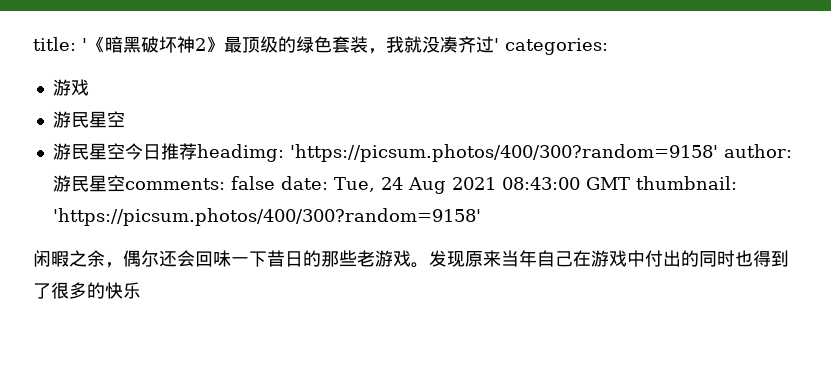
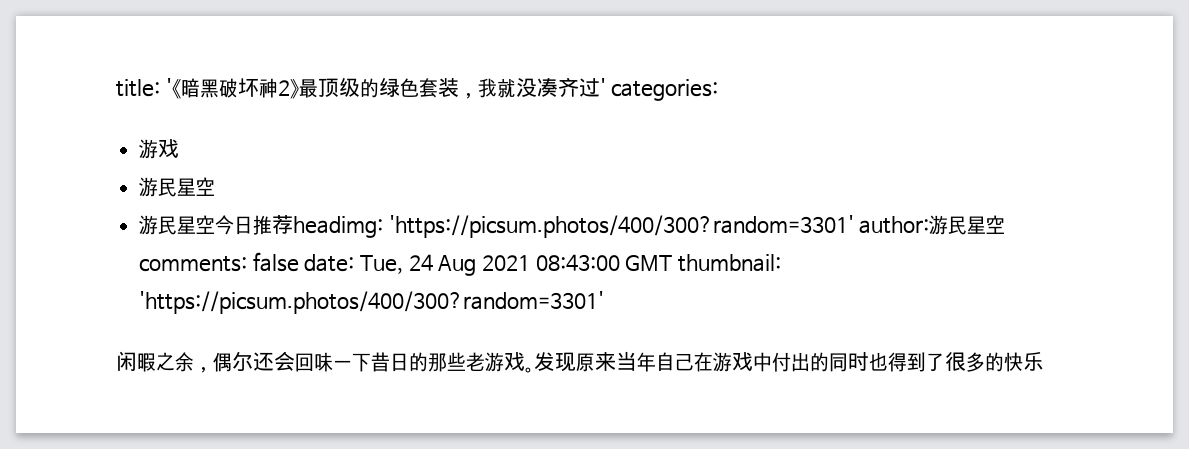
- 游民星空今日推荐headimg: 'https://picsum.photos/400/300?random=9158' author:游民星空comments: false date: Tue, 24 Aug 2021 08:43:00 GMT thumbnail: 'https://picsum.photos/400/300?random=9158'
+ 游民星空今日推荐headimg: 'https://picsum.photos/400/300?random=3301' author:游民星空comments: false date: Tue, 24 Aug 2021 08:43:00 GMT thumbnail: 'https://picsum.photos/400/300?random=3301'

